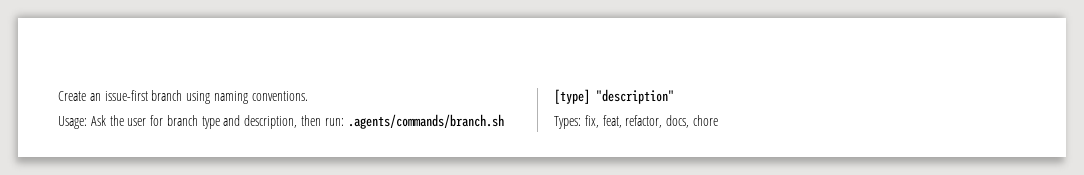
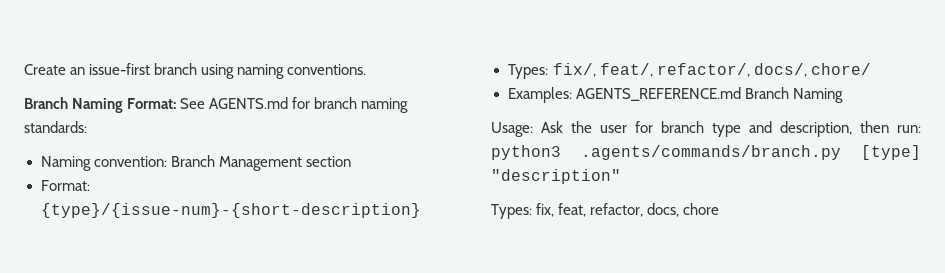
+ Branch Naming Format: See AGENTS.md for branch naming standards:
+ Naming convention: Branch Management section
+ Format: {type}/{issue-num}-{short-description}
+ Types: fix/, feat/, refactor/, docs/, chore/
+ Examples: AGENTS_REFERENCE.md Branch Naming
- Usage: Ask the user for branch type and description, then run: .agents/commands/branch.sh [type] "description"
+ Usage: Ask the user for branch type and description, then run: python3 .agents/commands/branch.py [type] "description"

